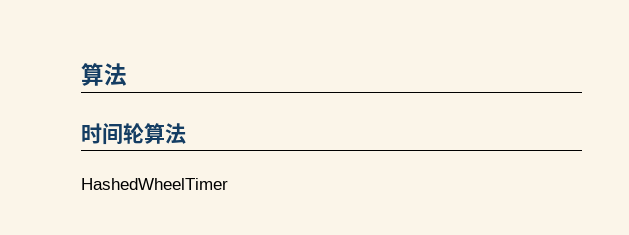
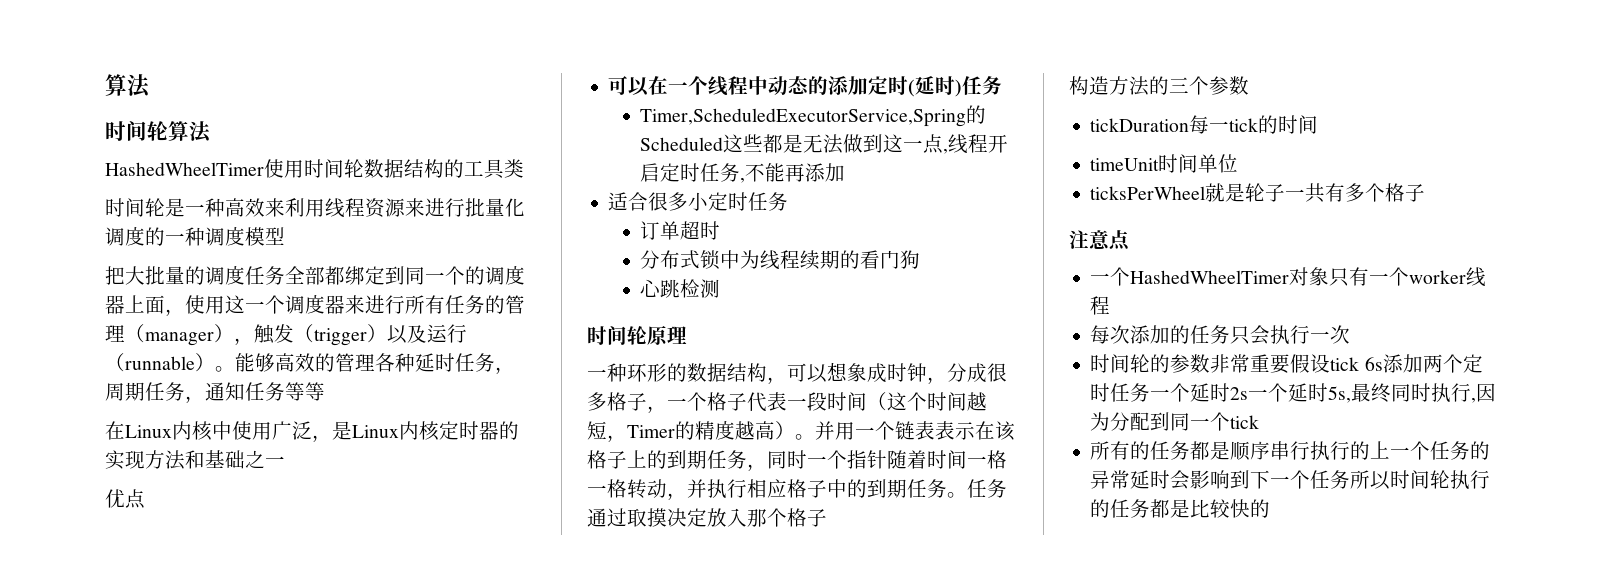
- HashedWheelTimer
+ HashedWheelTimer使用时间轮数据结构的工具类
+ 时间轮是一种高效来利用线程资源来进行批量化调度的一种调度模型
+ 把大批量的调度任务全部都绑定到同一个的调度器上面，使用这一个调度器来进行所有任务的管理（manager），触发（trigger）以及运行（runnable）。能够高效的管理各种延时任务，周期任务，通知任务等等
+ 在Linux内核中使用广泛，是Linux内核定时器的实现方法和基础之一
+ 优点
+ 可以在一个线程中动态的添加定时(延时)任务
+ Timer,ScheduledExecutorService,Spring的Scheduled这些都是无法做到这一点,线程开启定时任务,不能再添加
+ 适合很多小定时任务
+ 订单超时
+ 分布式锁中为线程续期的看门狗
+ 心跳检测
+ 时间轮原理
+ 一种环形的数据结构，可以想象成时钟，分成很多格子，一个格子代表一段时间（这个时间越短，Timer的精度越高）。并用一个链表表示在该格子上的到期任务，同时一个指针随着时间一格一格转动，并执行相应格子中的到期任务。任务通过取摸决定放入那个格子
+ 构造方法的三个参数
+ tickDuration每一tick的时间
+ timeUnit时间单位
+ ticksPerWheel就是轮子一共有多个格子
+ 注意点
+ 一个HashedWheelTimer对象只有一个worker线程
+ 每次添加的任务只会执行一次
+ 时间轮的参数非常重要假设tick 6s添加两个定时任务一个延时2s一个延时5s,最终同时执行,因为分配到同一个tick
+ 所有的任务都是顺序串行执行的上一个任务的异常延时会影响到下一个任务所以时间轮执行的任务都是比较快的

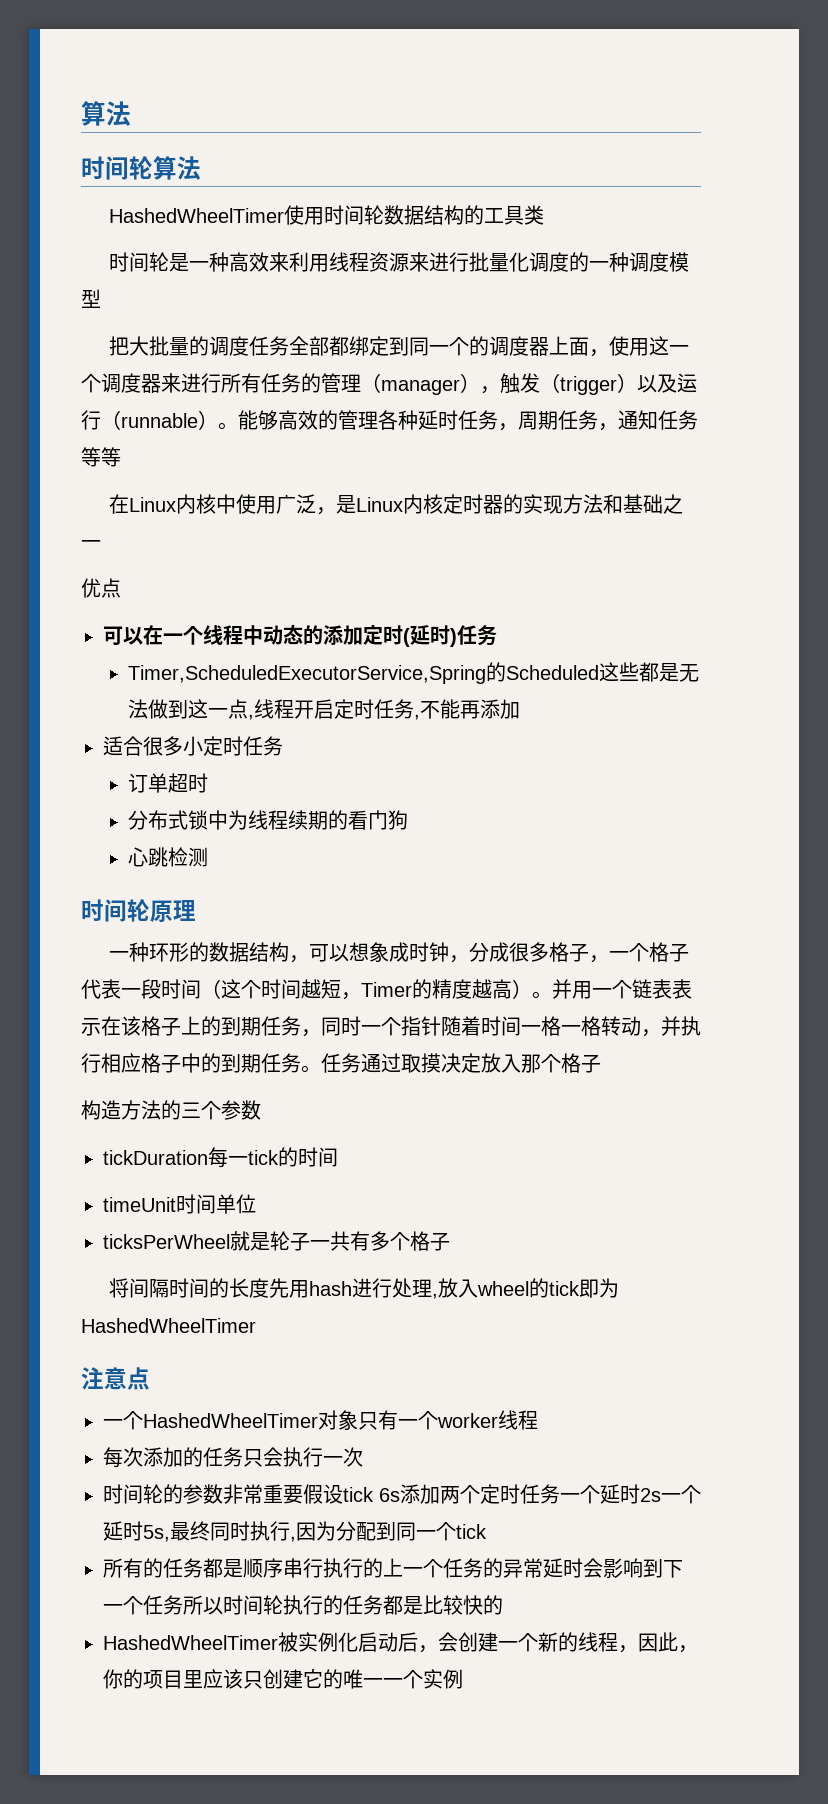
+ 将间隔时间的长度先用hash进行处理,放入wheel的tick即为HashedWheelTimer
+ HashedWheelTimer被实例化启动后，会创建一个新的线程，因此，你的项目里应该只创建它的唯一一个实例

